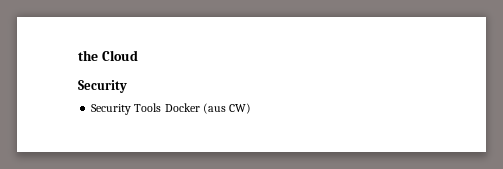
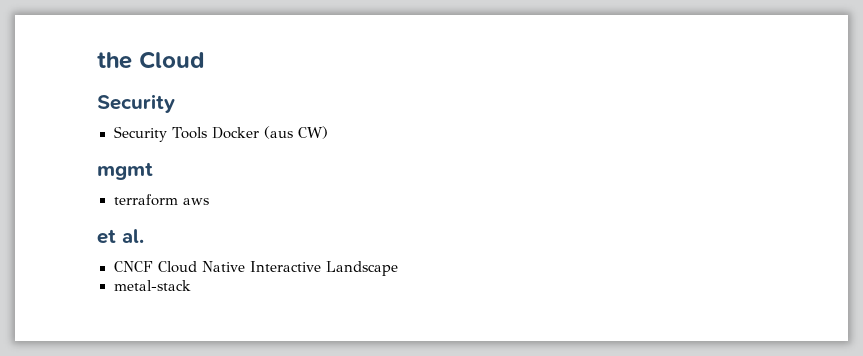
+ mgmt
+ terraform aws
+ et al.
+ CNCF Cloud Native Interactive Landscape
+ metal-stack

